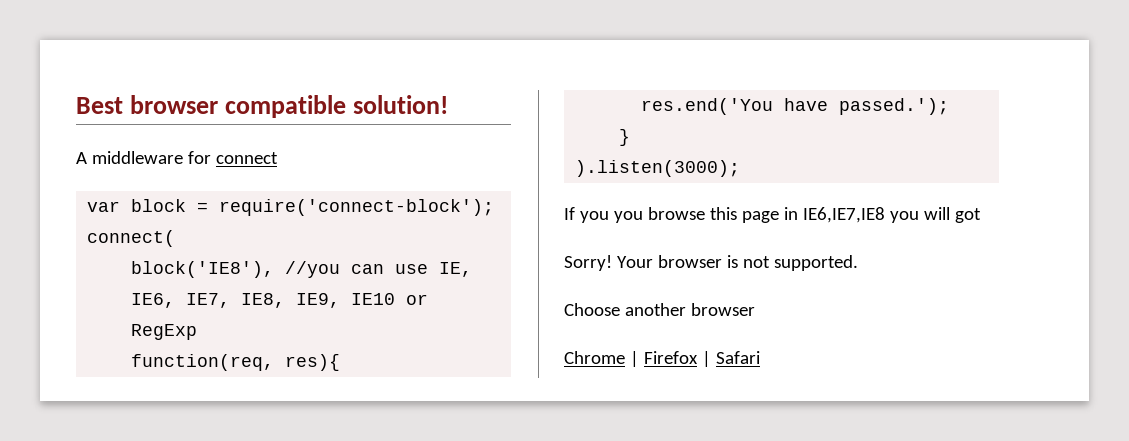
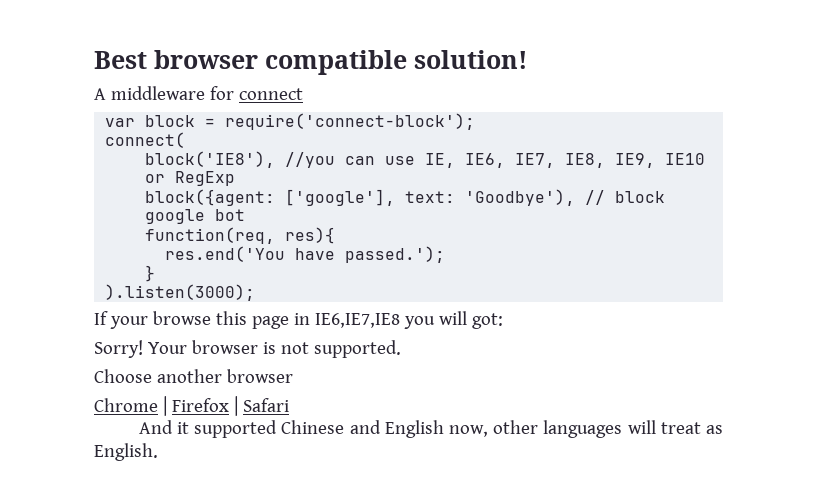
+ block({agent: ['google'], text: 'Goodbye'), // block google bot
- If you you browse this page in IE6,IE7,IE8 you will got
+ If your browse this page in IE6,IE7,IE8 you will got:
+ And it supported Chinese and English now, other languages will treat as English.

